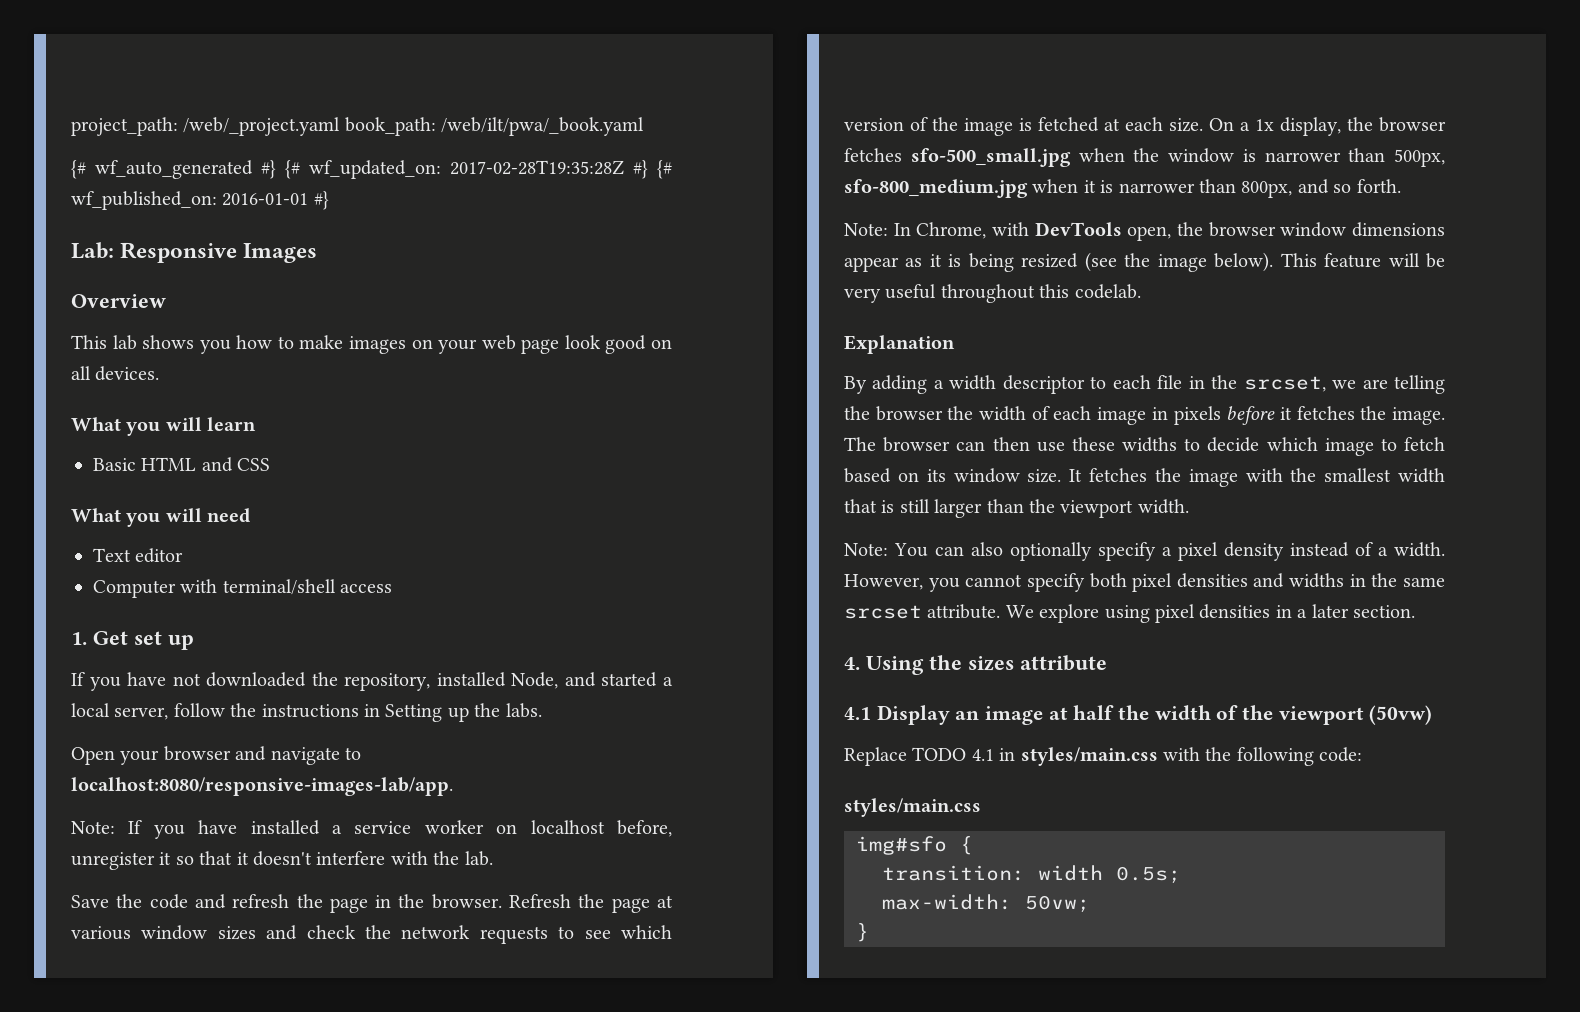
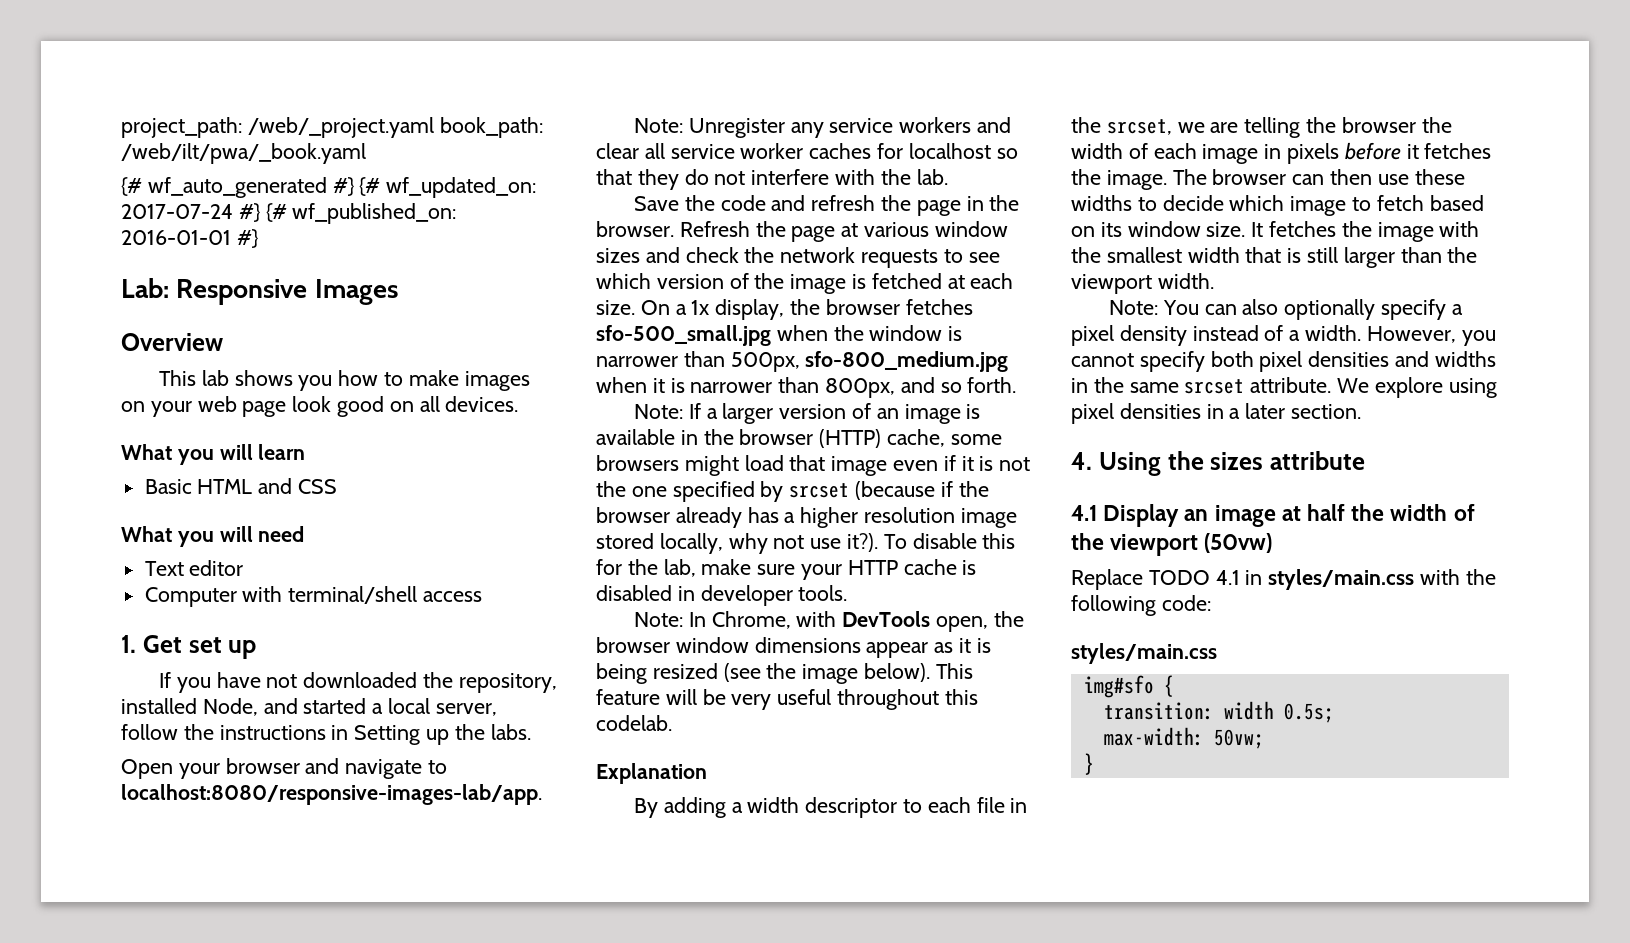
- {# wf_auto_generated #} {# wf_updated_on: 2017-02-28T19:35:28Z #} {# wf_published_on: 2016-01-01 #}
+ {# wf_auto_generated #} {# wf_updated_on: 2017-07-24 #} {# wf_published_on: 2016-01-01 #}
- Note: If you have installed a service worker on localhost before, unregister it so that it doesn't interfere with the lab.
+ Note: Unregister any service workers and clear all service worker caches for localhost so that they do not interfere with the lab.
+ Note: If a larger version of an image is available in the browser (HTTP) cache, some browsers might load that image even if it is not the one specified by srcset (because if the browser already has a higher resolution image stored locally, why not use it?). To disable this for the lab, make sure your HTTP cache is disabled in developer tools.

